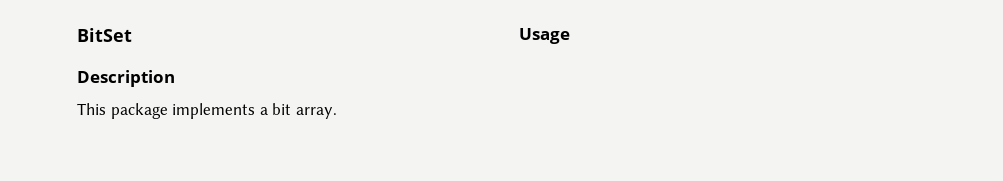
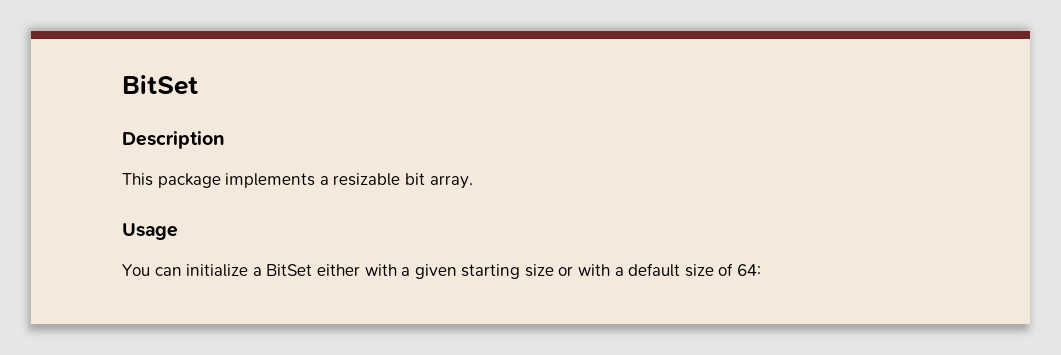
- This package implements a bit array.
+ This package implements a resizable bit array.
+ You can initialize a BitSet either with a given starting size or with a default size of 64:

